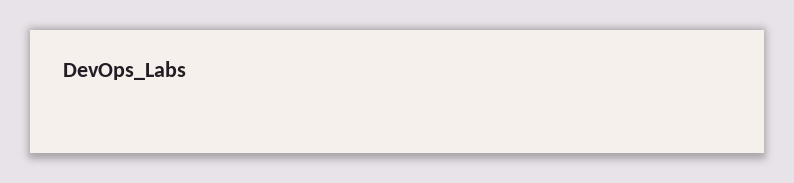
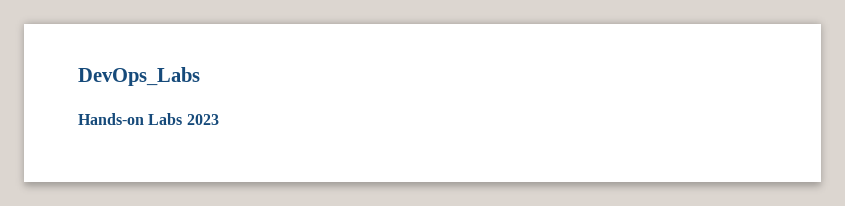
+ Hands-on Labs 2023

